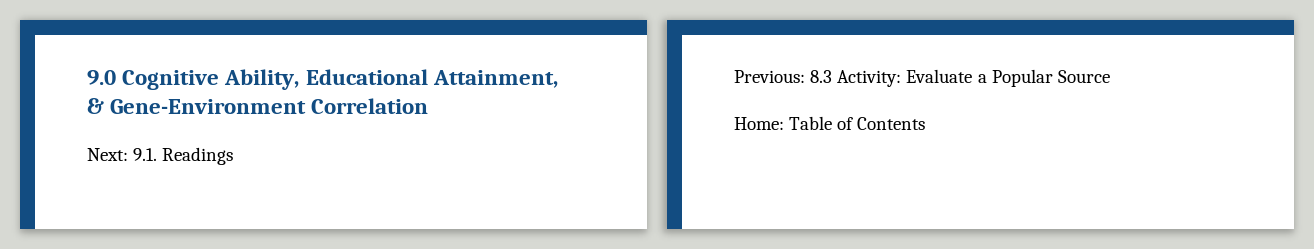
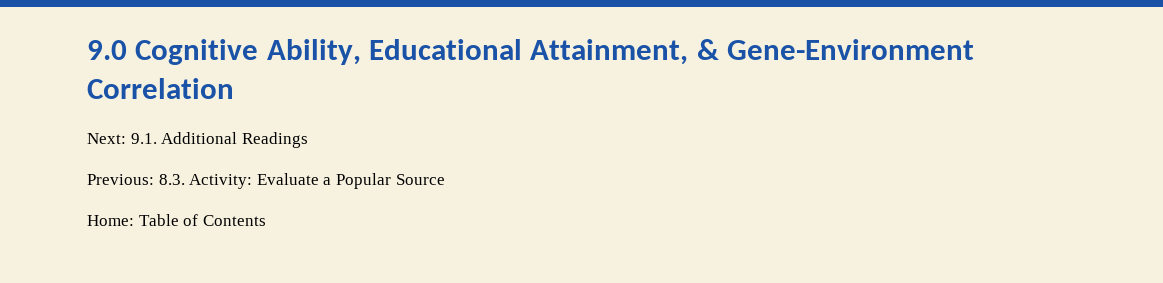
- Next: 9.1. Readings
+ Next: 9.1. Additional Readings
- Previous: 8.3 Activity: Evaluate a Popular Source
+ Previous: 8.3. Activity: Evaluate a Popular Source

